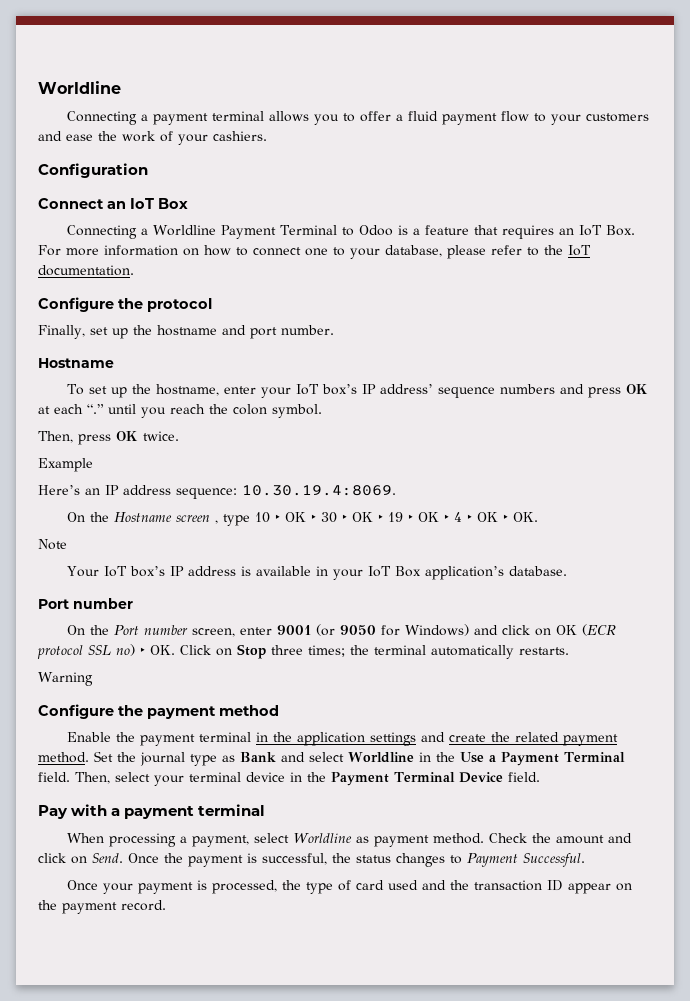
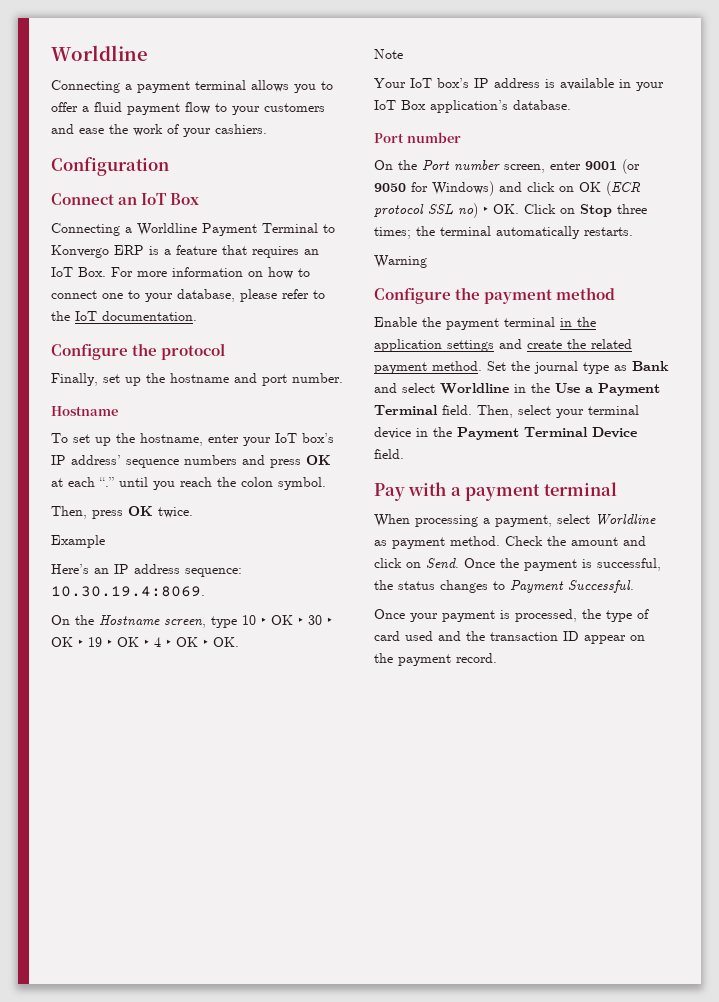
- Connecting a Worldline Payment Terminal to Odoo is a feature that requires an IoT Box. For more information on how to connect one to your database, please refer to the IoT documentation.
+ Connecting a Worldline Payment Terminal to Konvergo ERP is a feature that requires an IoT Box. For more information on how to connect one to your database, please refer to the IoT documentation.
- On the Hostname screen , type 10 ‣ OK ‣ 30 ‣ OK ‣ 19 ‣ OK ‣ 4 ‣ OK ‣ OK.
+ On the Hostname screen, type 10 ‣ OK ‣ 30 ‣ OK ‣ 19 ‣ OK ‣ 4 ‣ OK ‣ OK.

